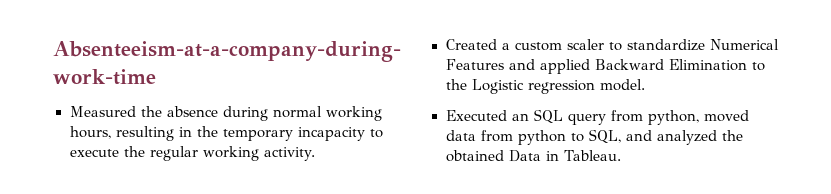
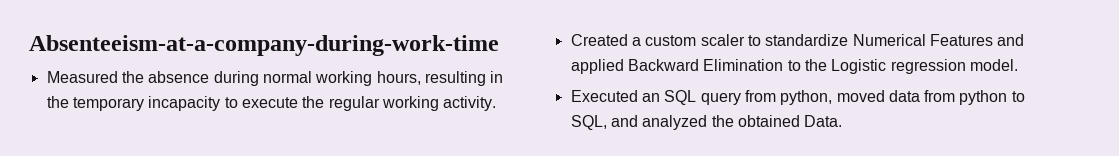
- Executed an SQL query from python, moved data from python to SQL, and analyzed the obtained Data in Tableau.
+ Executed an SQL query from python, moved data from python to SQL, and analyzed the obtained Data.

